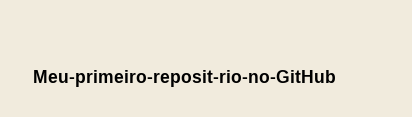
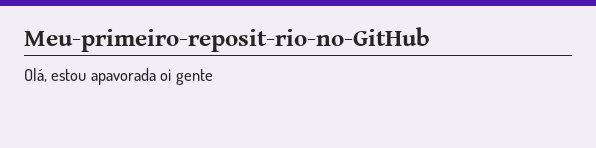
+ Olá, estou apavorada oi gente

